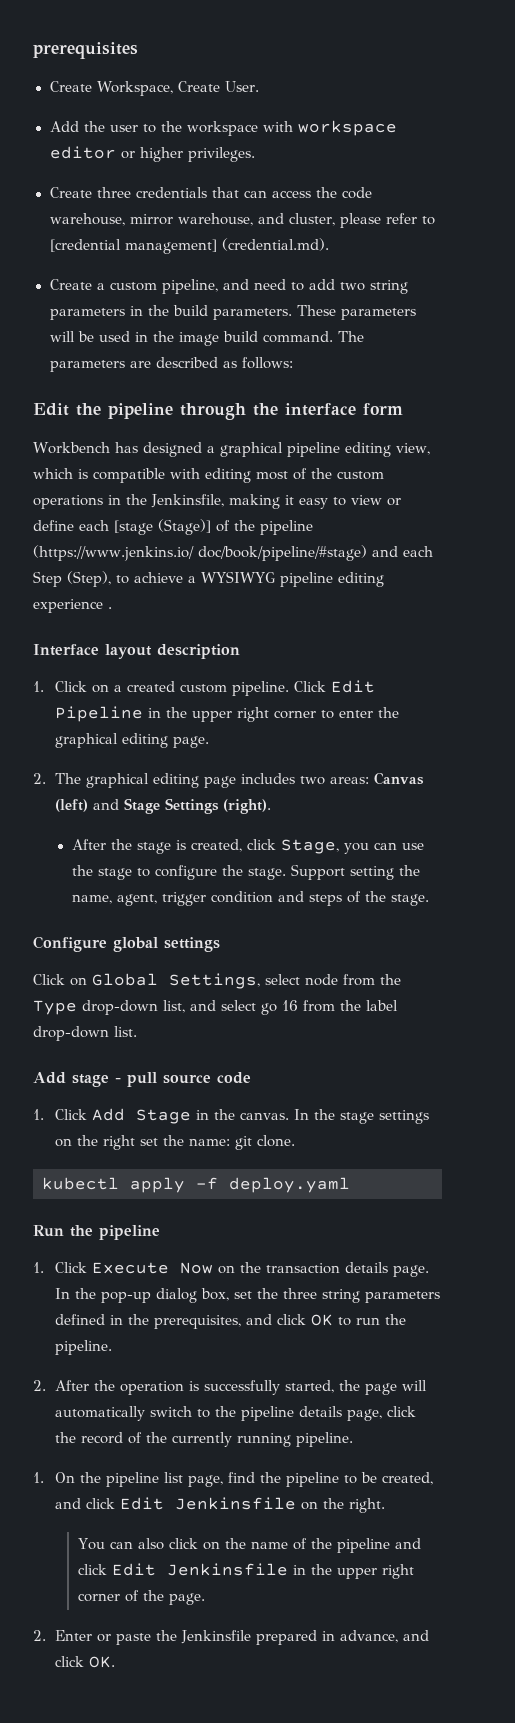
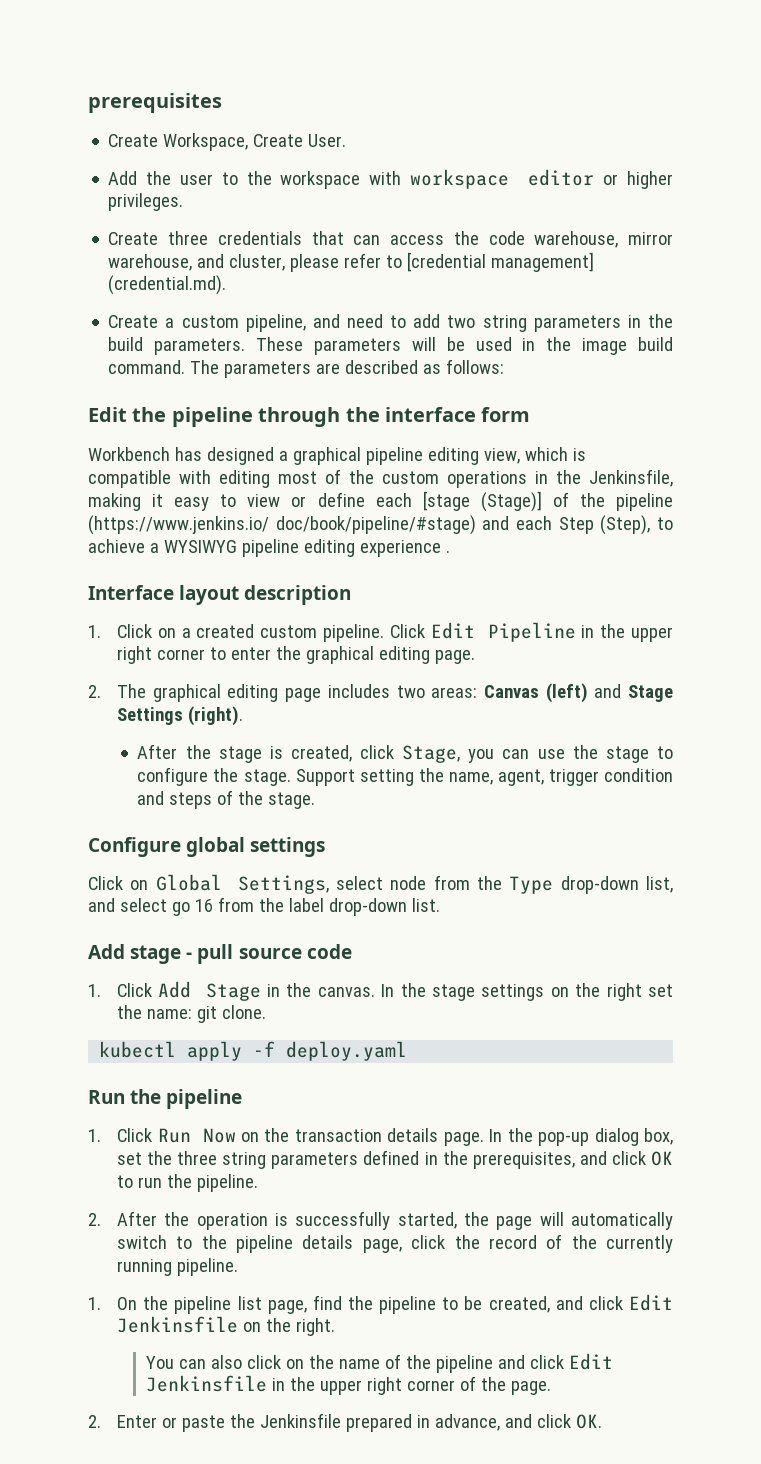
- 1. Click Execute Now on the transaction details page.
+ 1. Click Run Now on the transaction details page.

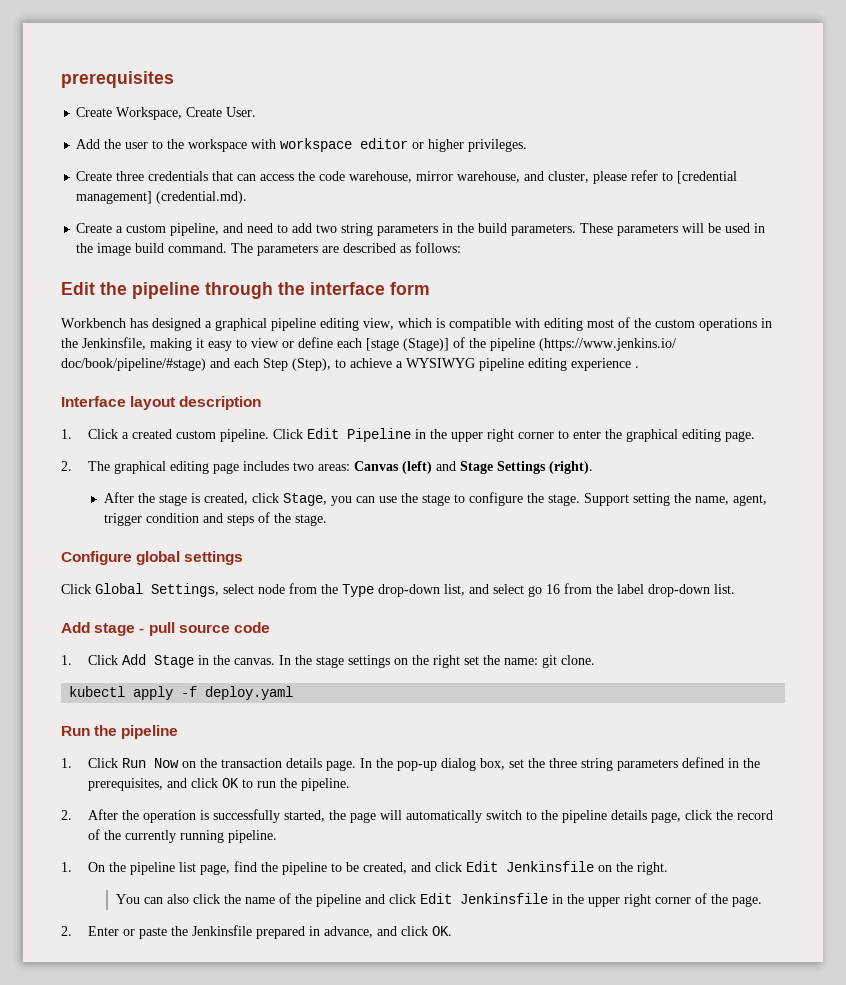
- 1. Click on a created custom pipeline.
+ 1. Click a created custom pipeline.
- Click on Global Settings, select node from the Type drop-down list, and select go 16 from the label drop-down list.
+ Click Global Settings, select node from the Type drop-down list, and select go 16 from the label drop-down list.
- You can also click on the name of the pipeline and click Edit Jenkinsfile in the upper right corner of the page.
+ You can also click the name of the pipeline and click Edit Jenkinsfile in the upper right corner of the page.

